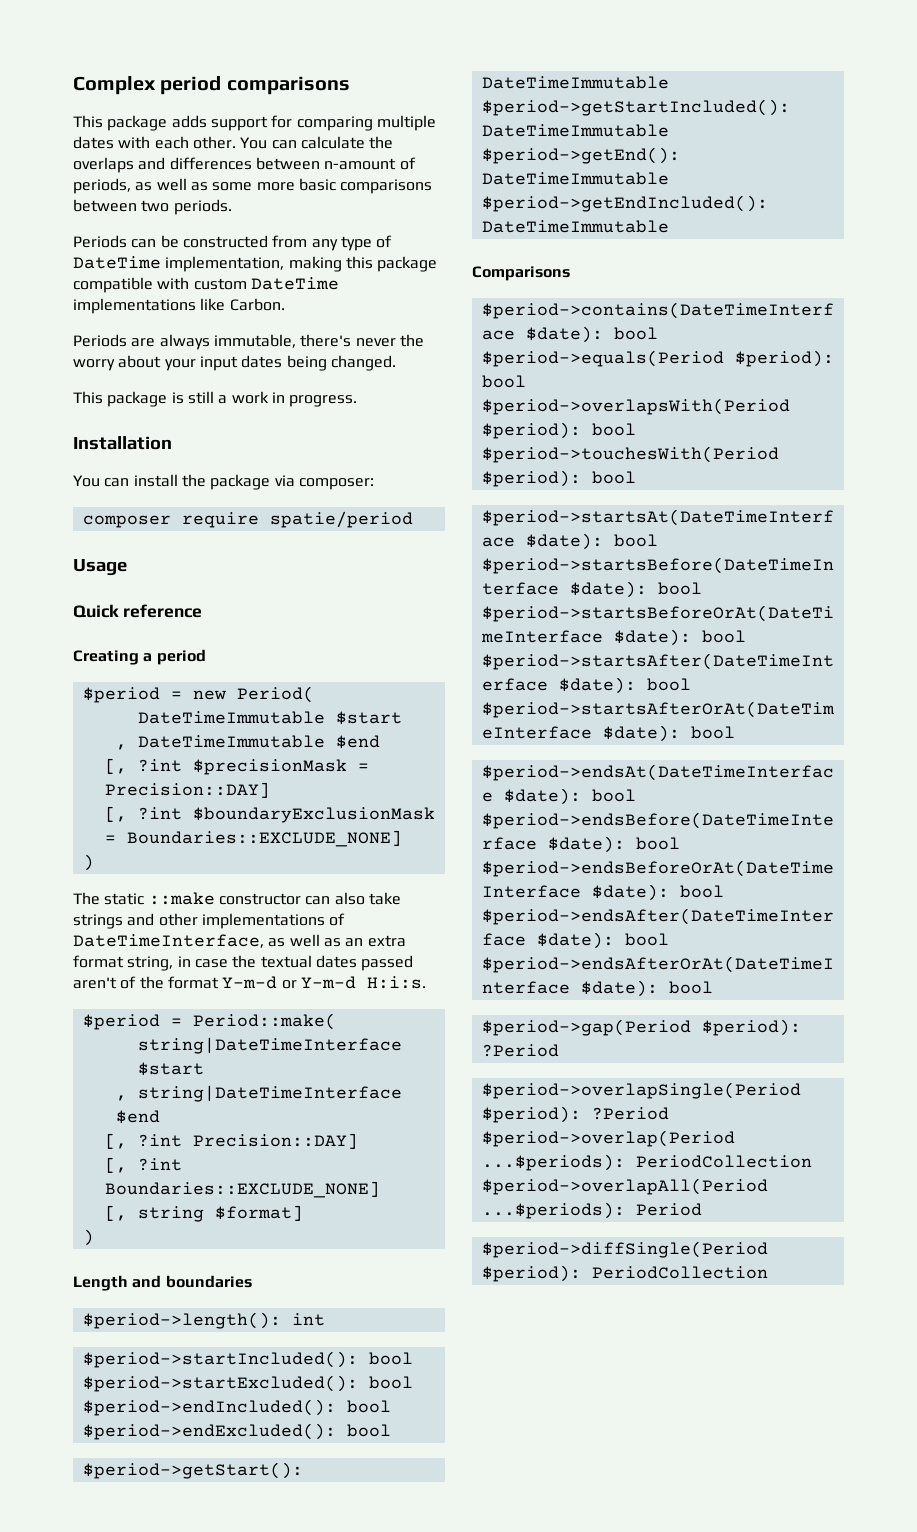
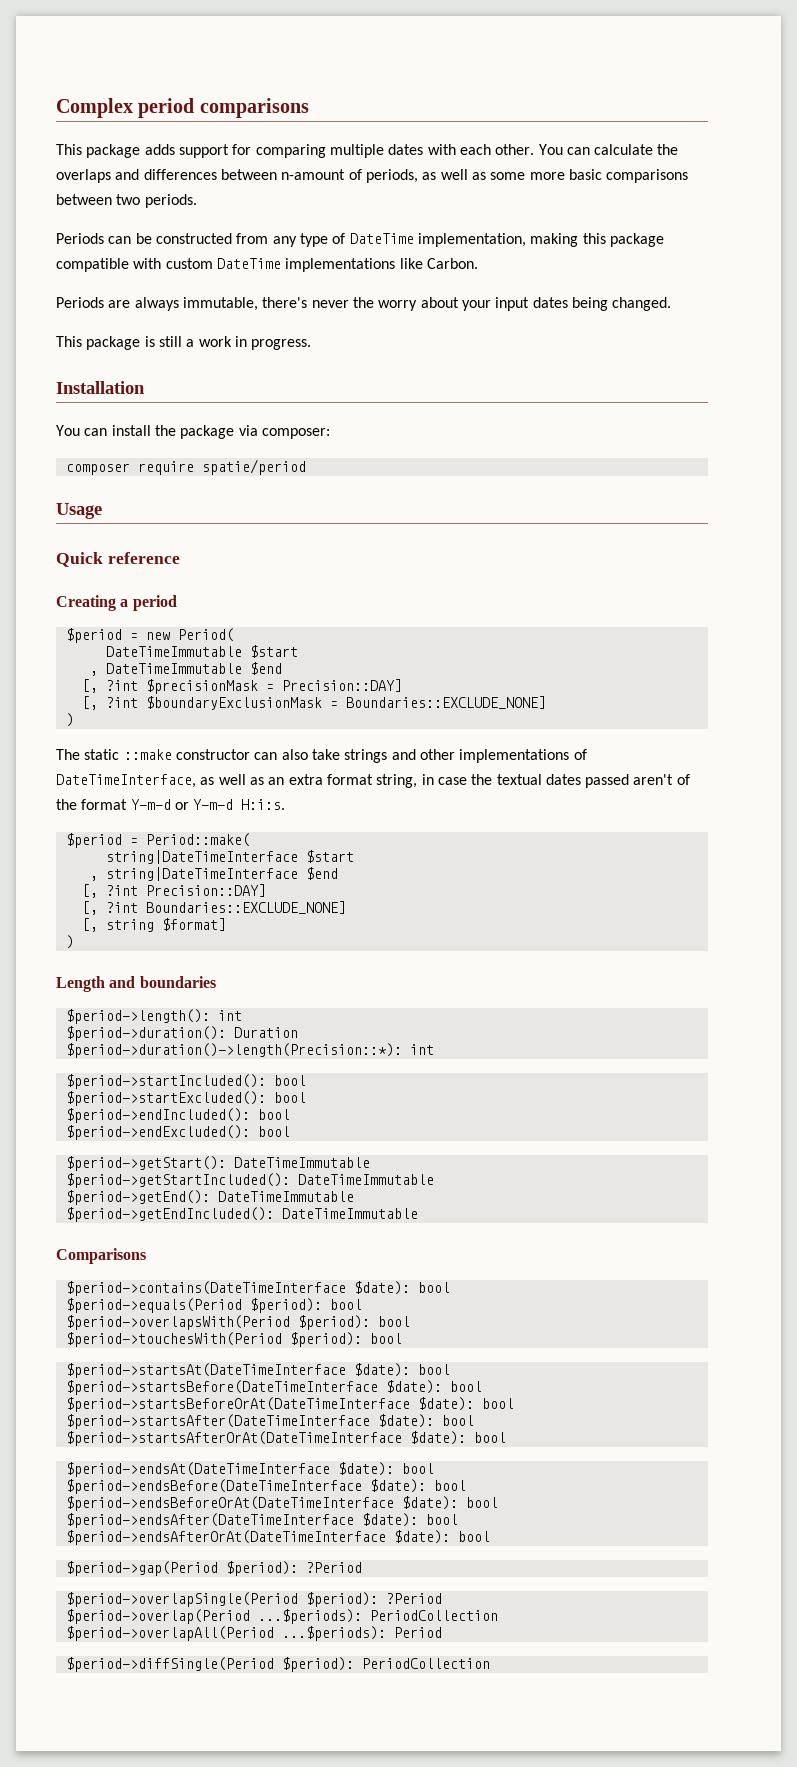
+ $period->duration(): Duration
+ $period->duration()->length(Precision::*): int

